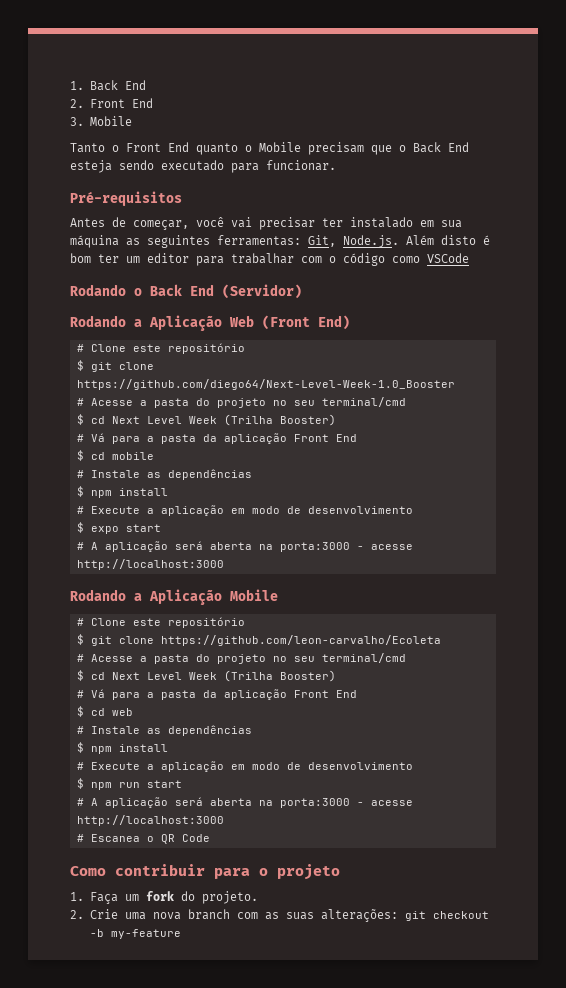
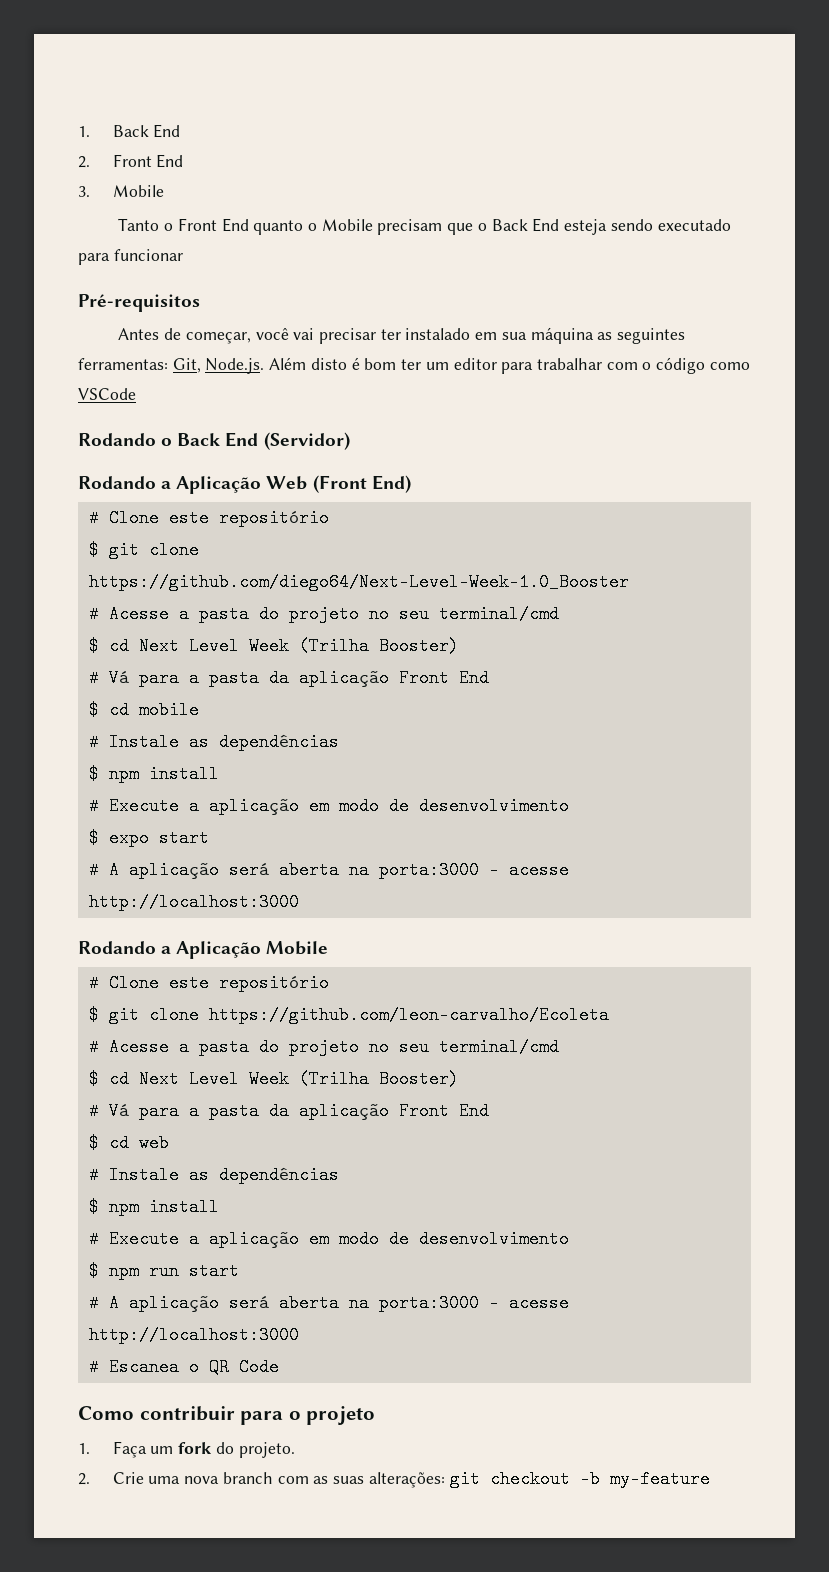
- Tanto o Front End quanto o Mobile precisam que o Back End esteja sendo executado para funcionar.
+ Tanto o Front End quanto o Mobile precisam que o Back End esteja sendo executado para funcionar

